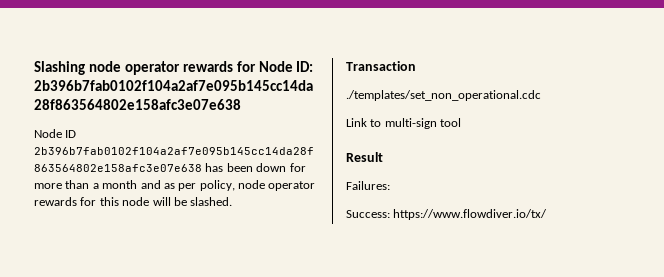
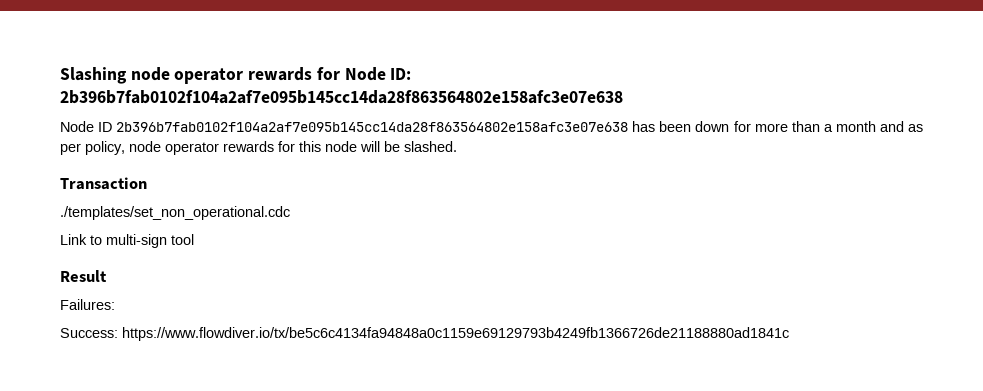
- Success: https://www.flowdiver.io/tx/
+ Success: https://www.flowdiver.io/tx/be5c6c4134fa94848a0c1159e69129793b4249fb1366726de21188880ad1841c

